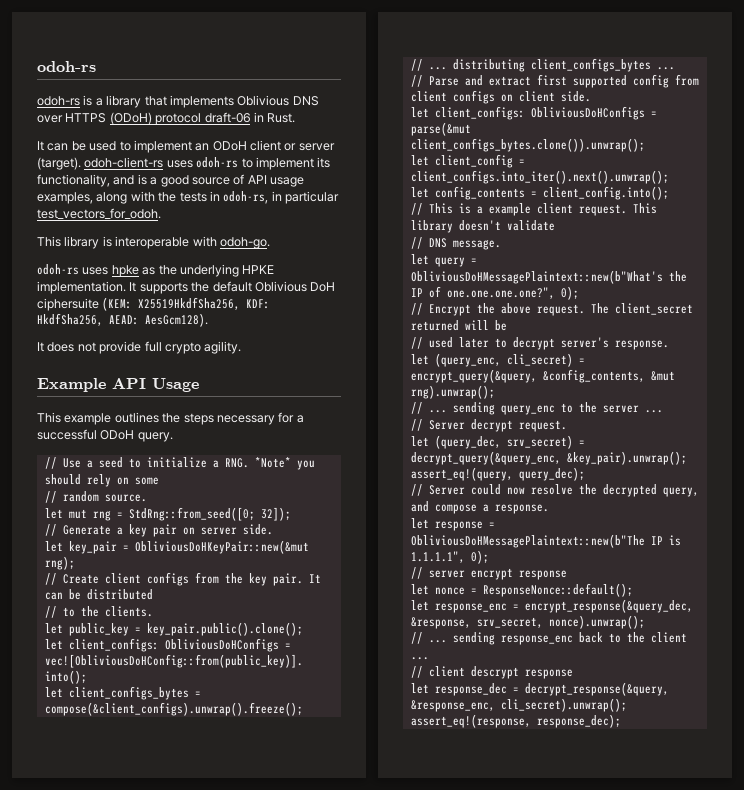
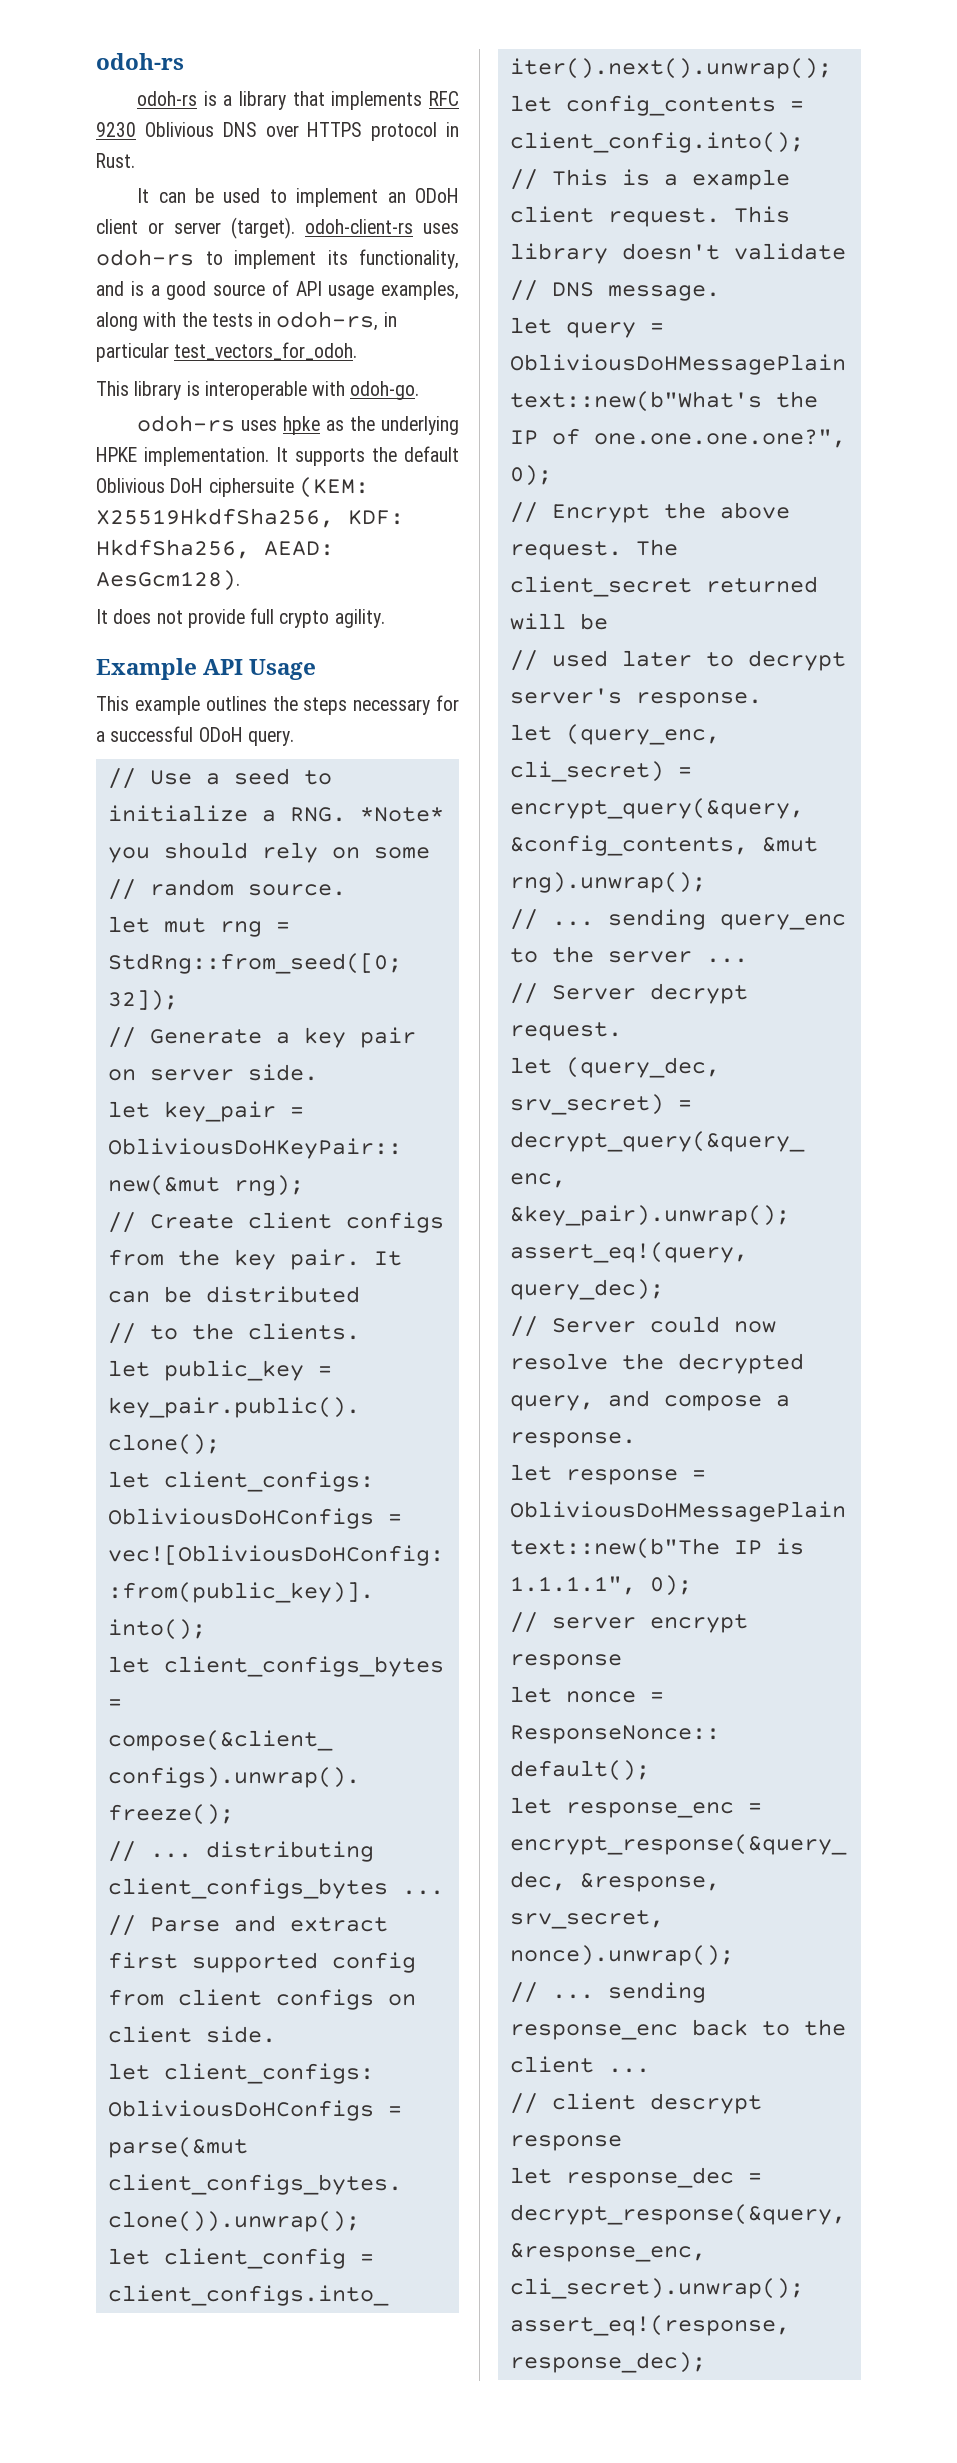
- odoh-rs is a library that implements Oblivious DNS over HTTPS (ODoH) protocol draft-06 in Rust.
+ odoh-rs is a library that implements RFC 9230 Oblivious DNS over HTTPS protocol in Rust.

